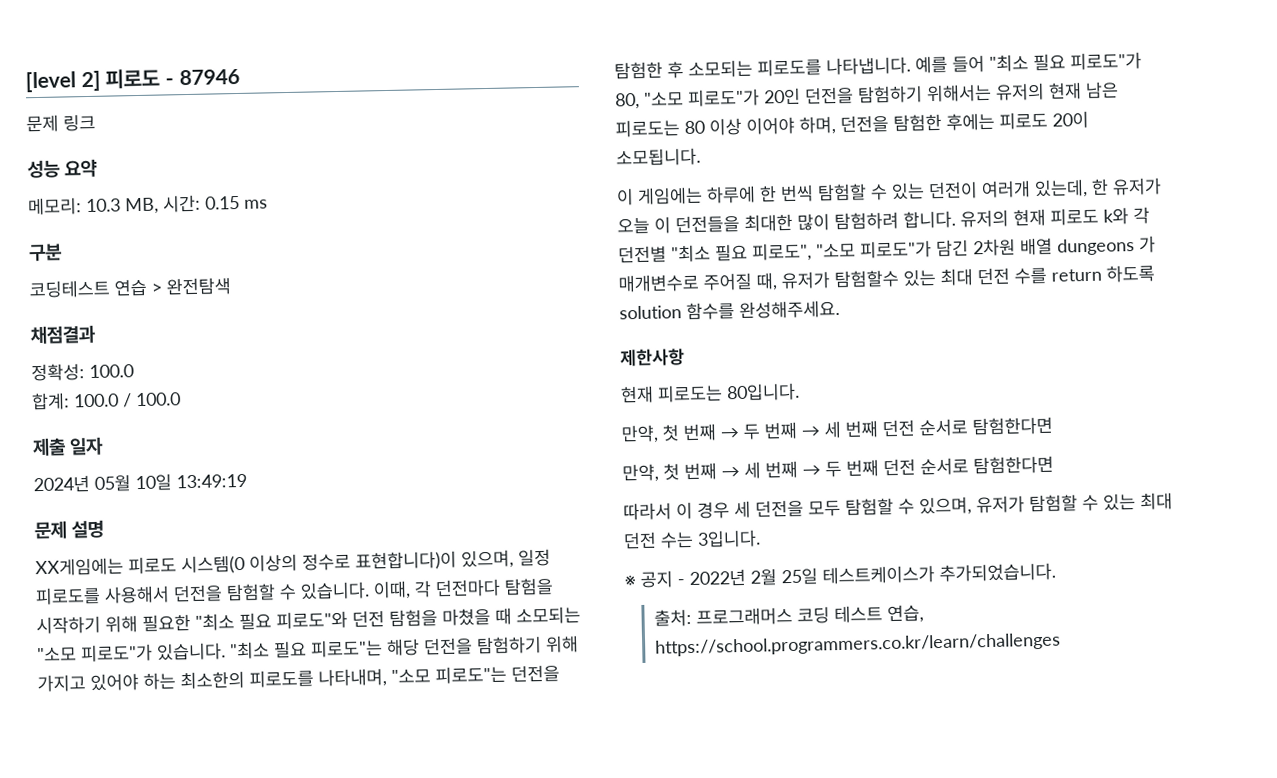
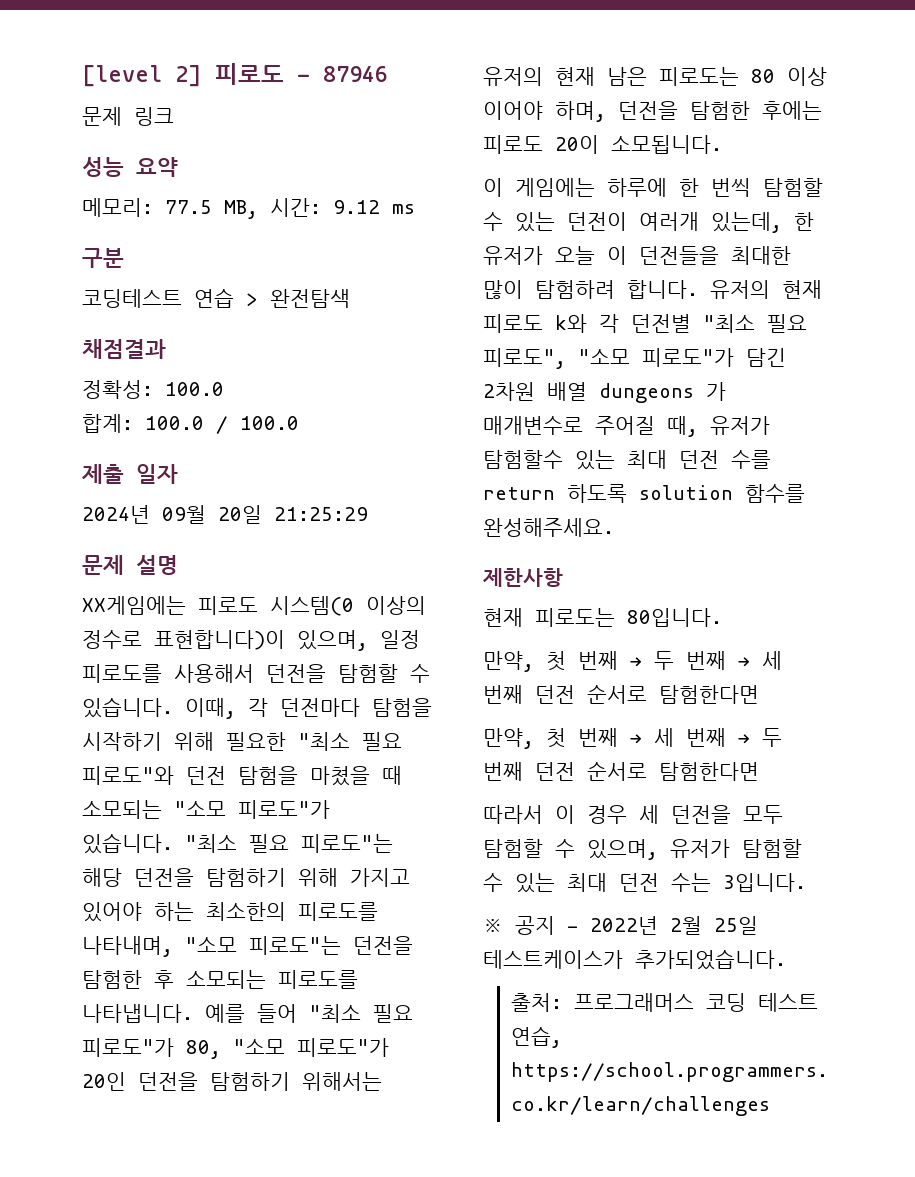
- 메모리: 10.3 MB, 시간: 0.15 ms
+ 메모리: 77.5 MB, 시간: 9.12 ms
- 2024년 05월 10일 13:49:19
+ 2024년 09월 20일 21:25:29

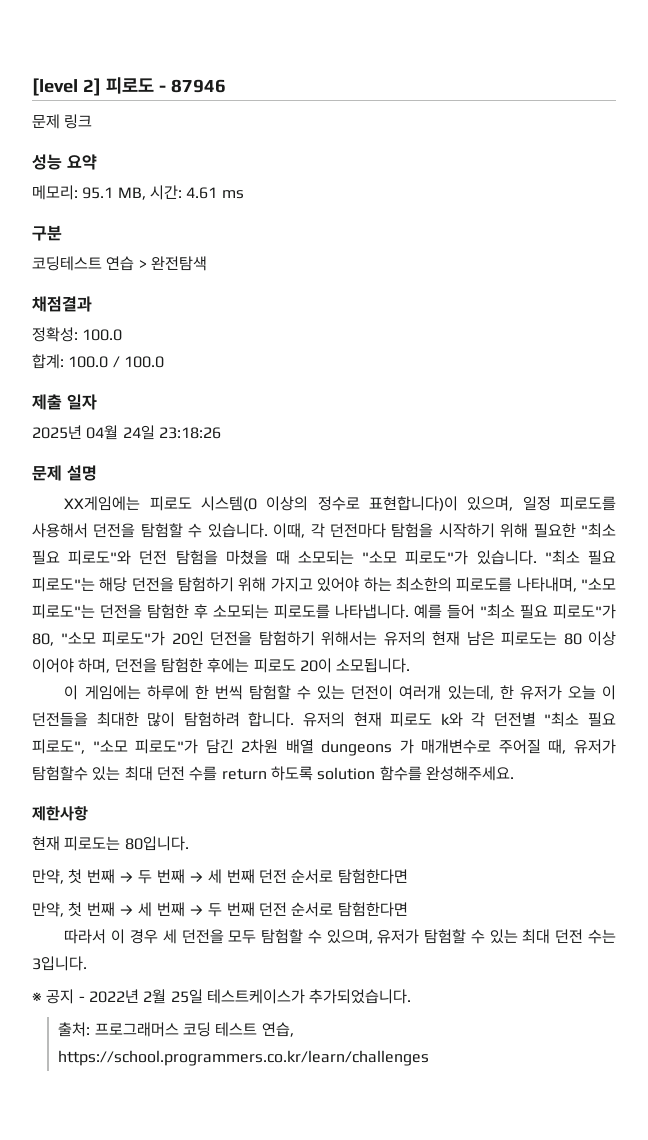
- 메모리: 77.5 MB, 시간: 9.12 ms
+ 메모리: 95.1 MB, 시간: 4.61 ms
- 2024년 09월 20일 21:25:29
+ 2025년 04월 24일 23:18:26

